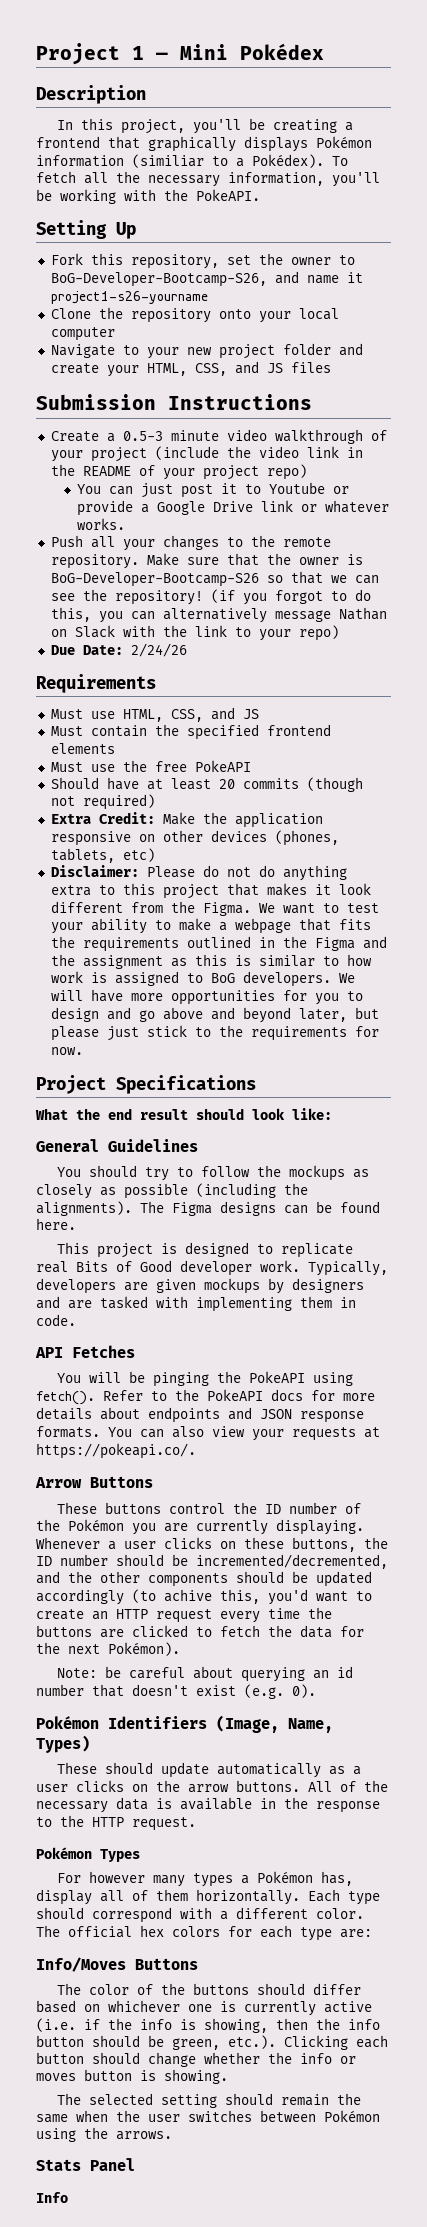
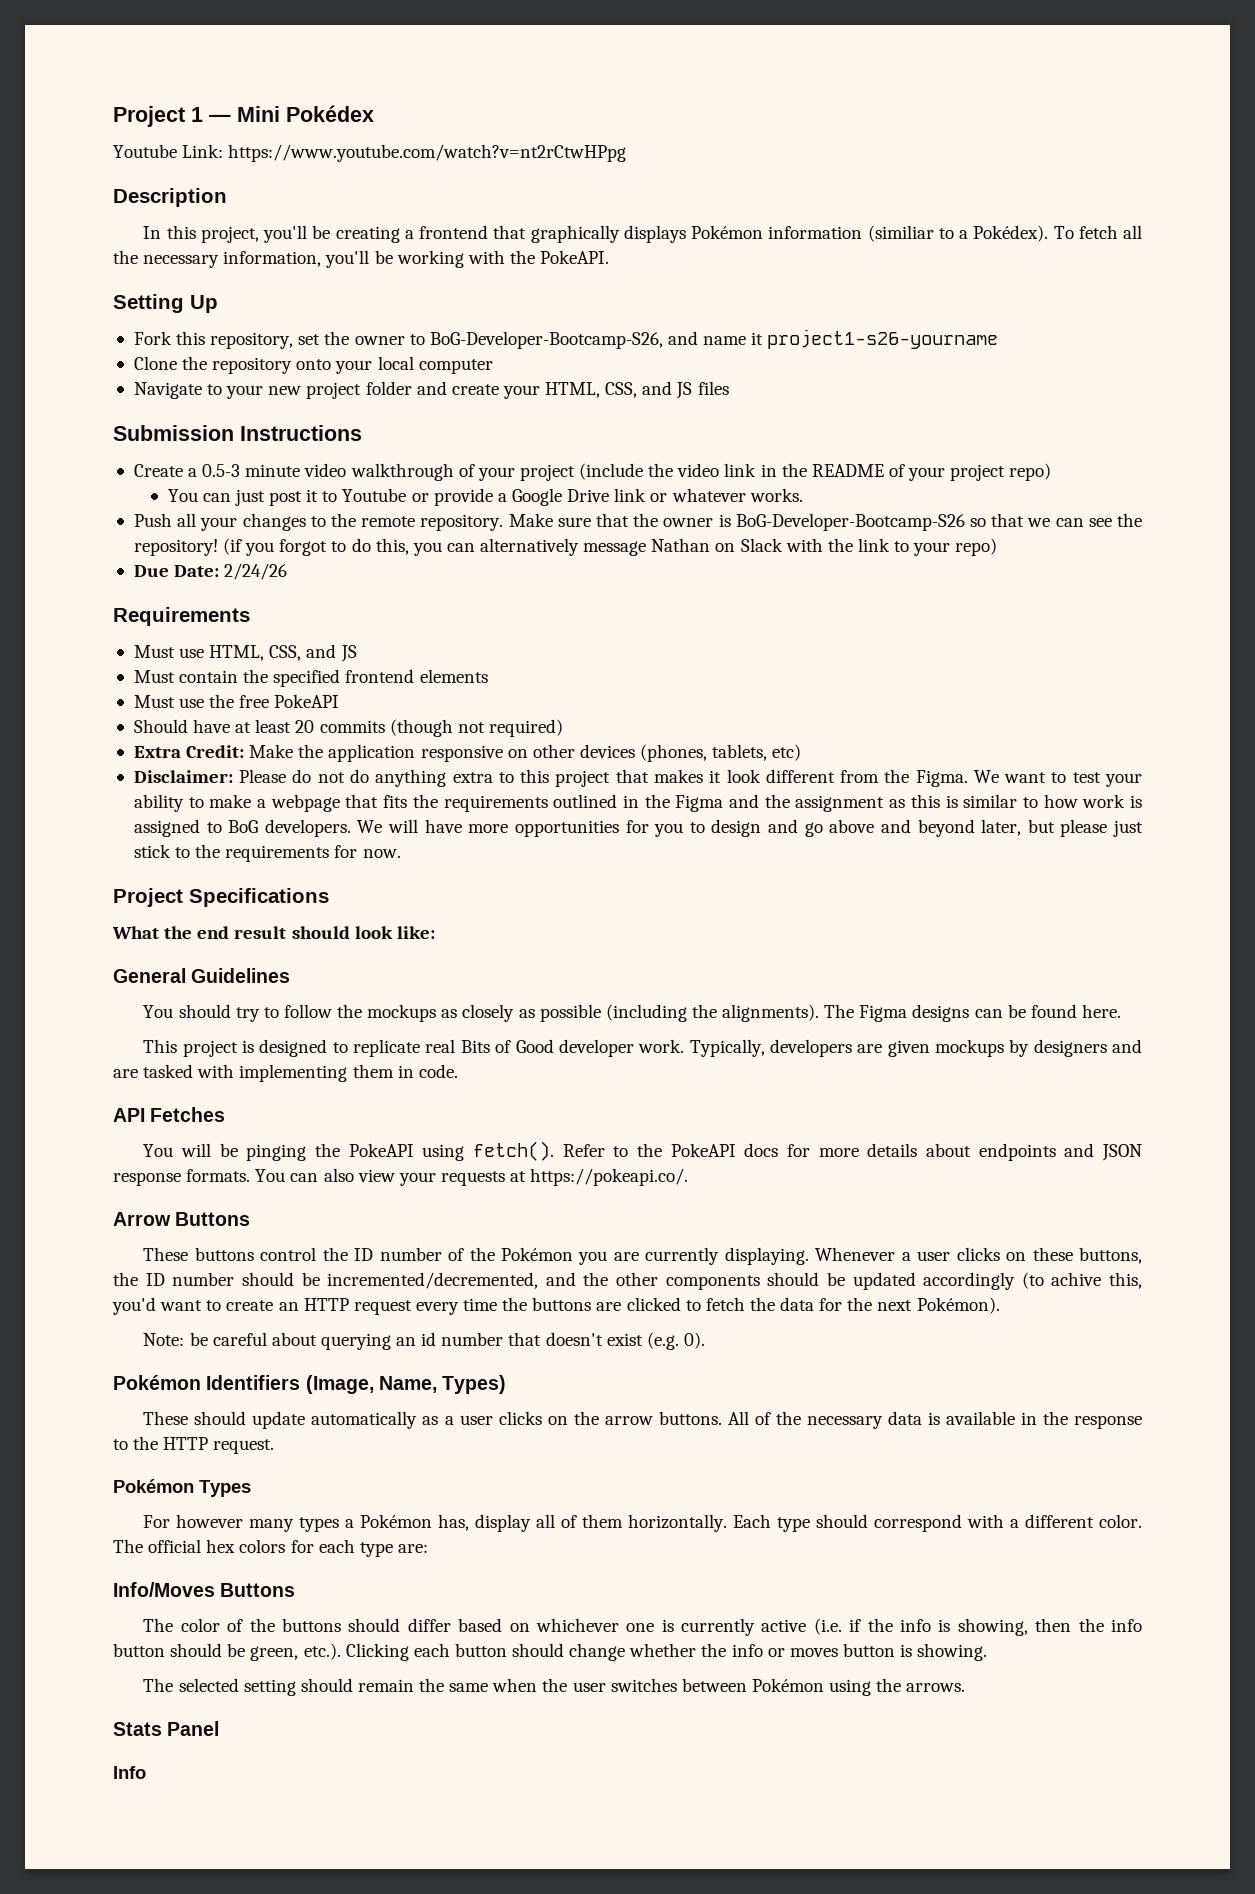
+ Youtube Link: https://www.youtube.com/watch?v=nt2rCtwHPpg

